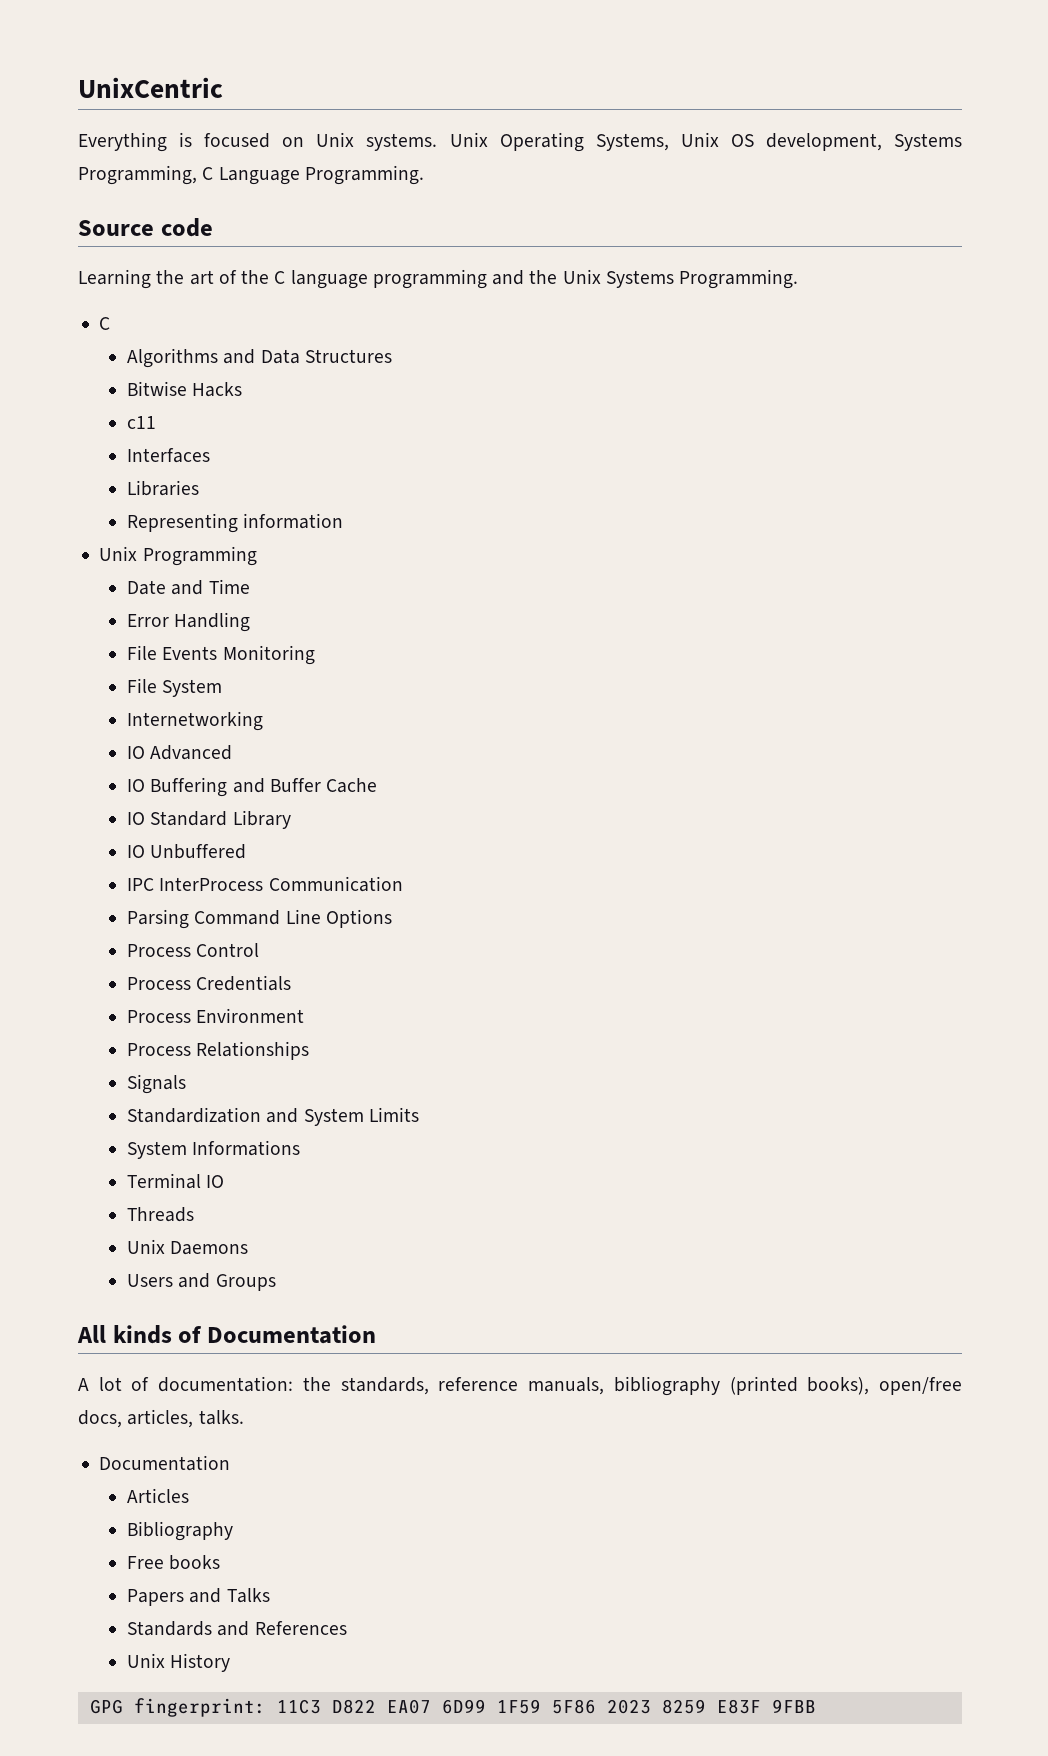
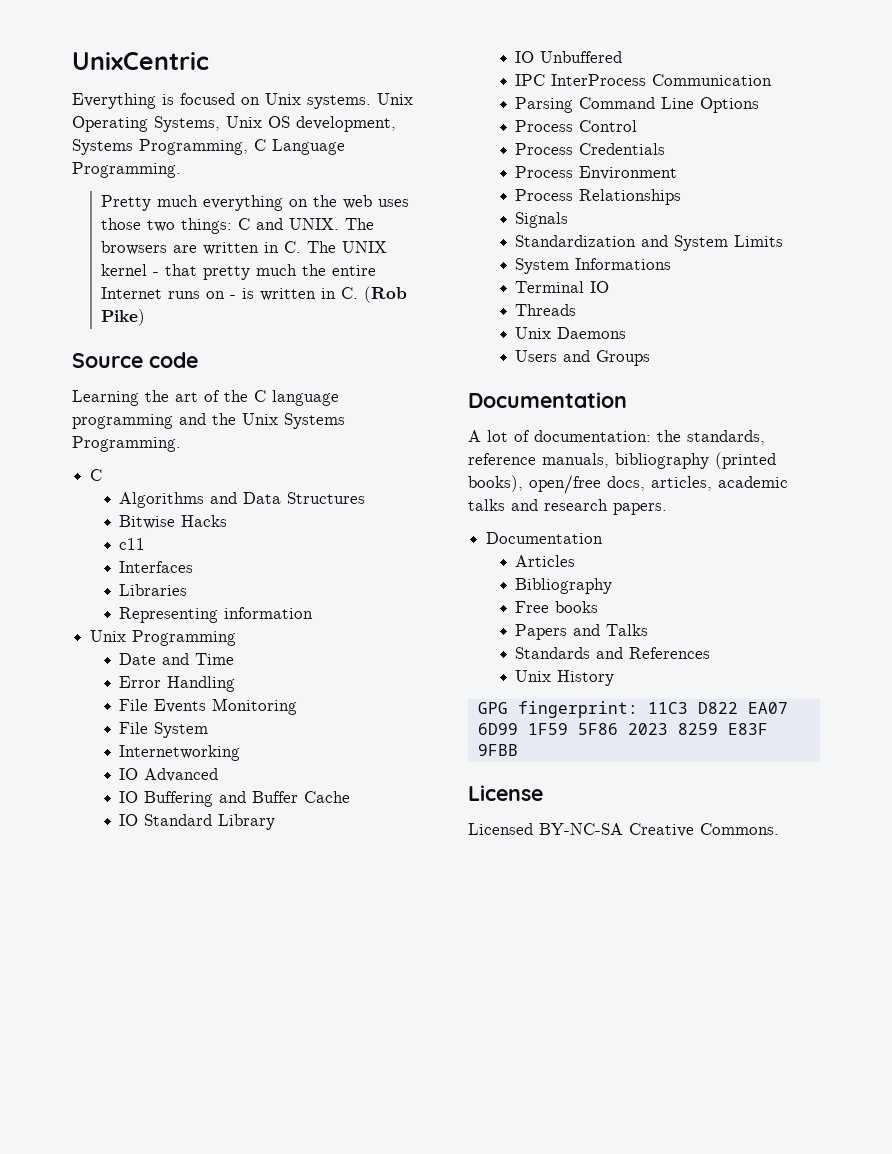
+ Pretty much everything on the web uses those two things: C and UNIX. The browsers are written in C. The UNIX kernel - that pretty much the entire Internet runs on - is written in C. (Rob Pike)
  Users and Groups
- All kinds of Documentation
+ Documentation
- A lot of documentation: the standards, reference manuals, bibliography (printed books), open/free docs, articles, talks.
+ A lot of documentation: the standards, reference manuals, bibliography (printed books), open/free docs, articles, academic talks and research papers.
+ License
+ Licensed BY-NC-SA Creative Commons.

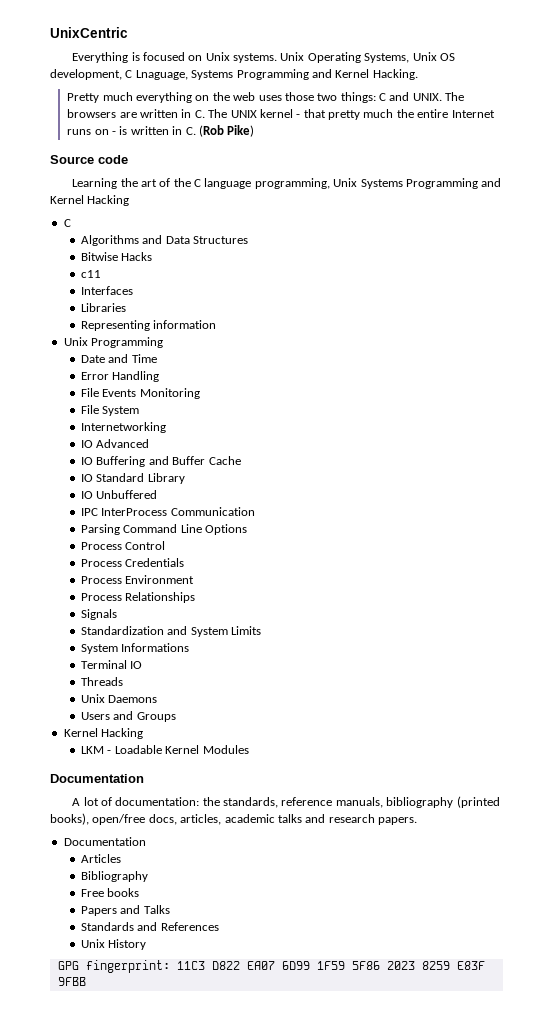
- Unix Operating Systems, Unix OS development, Systems Programming, C Language Programming.
+ Unix Operating Systems, Unix OS development, C Lnaguage, Systems Programming and Kernel Hacking.
- Learning the art of the C language programming and the Unix Systems Programming.
+ Learning the art of the C language programming, Unix Systems Programming and Kernel Hacking
  Users and Groups
+ Kernel Hacking
+ LKM - Loadable Kernel Modules
- License
- Licensed BY-NC-SA Creative Commons.

